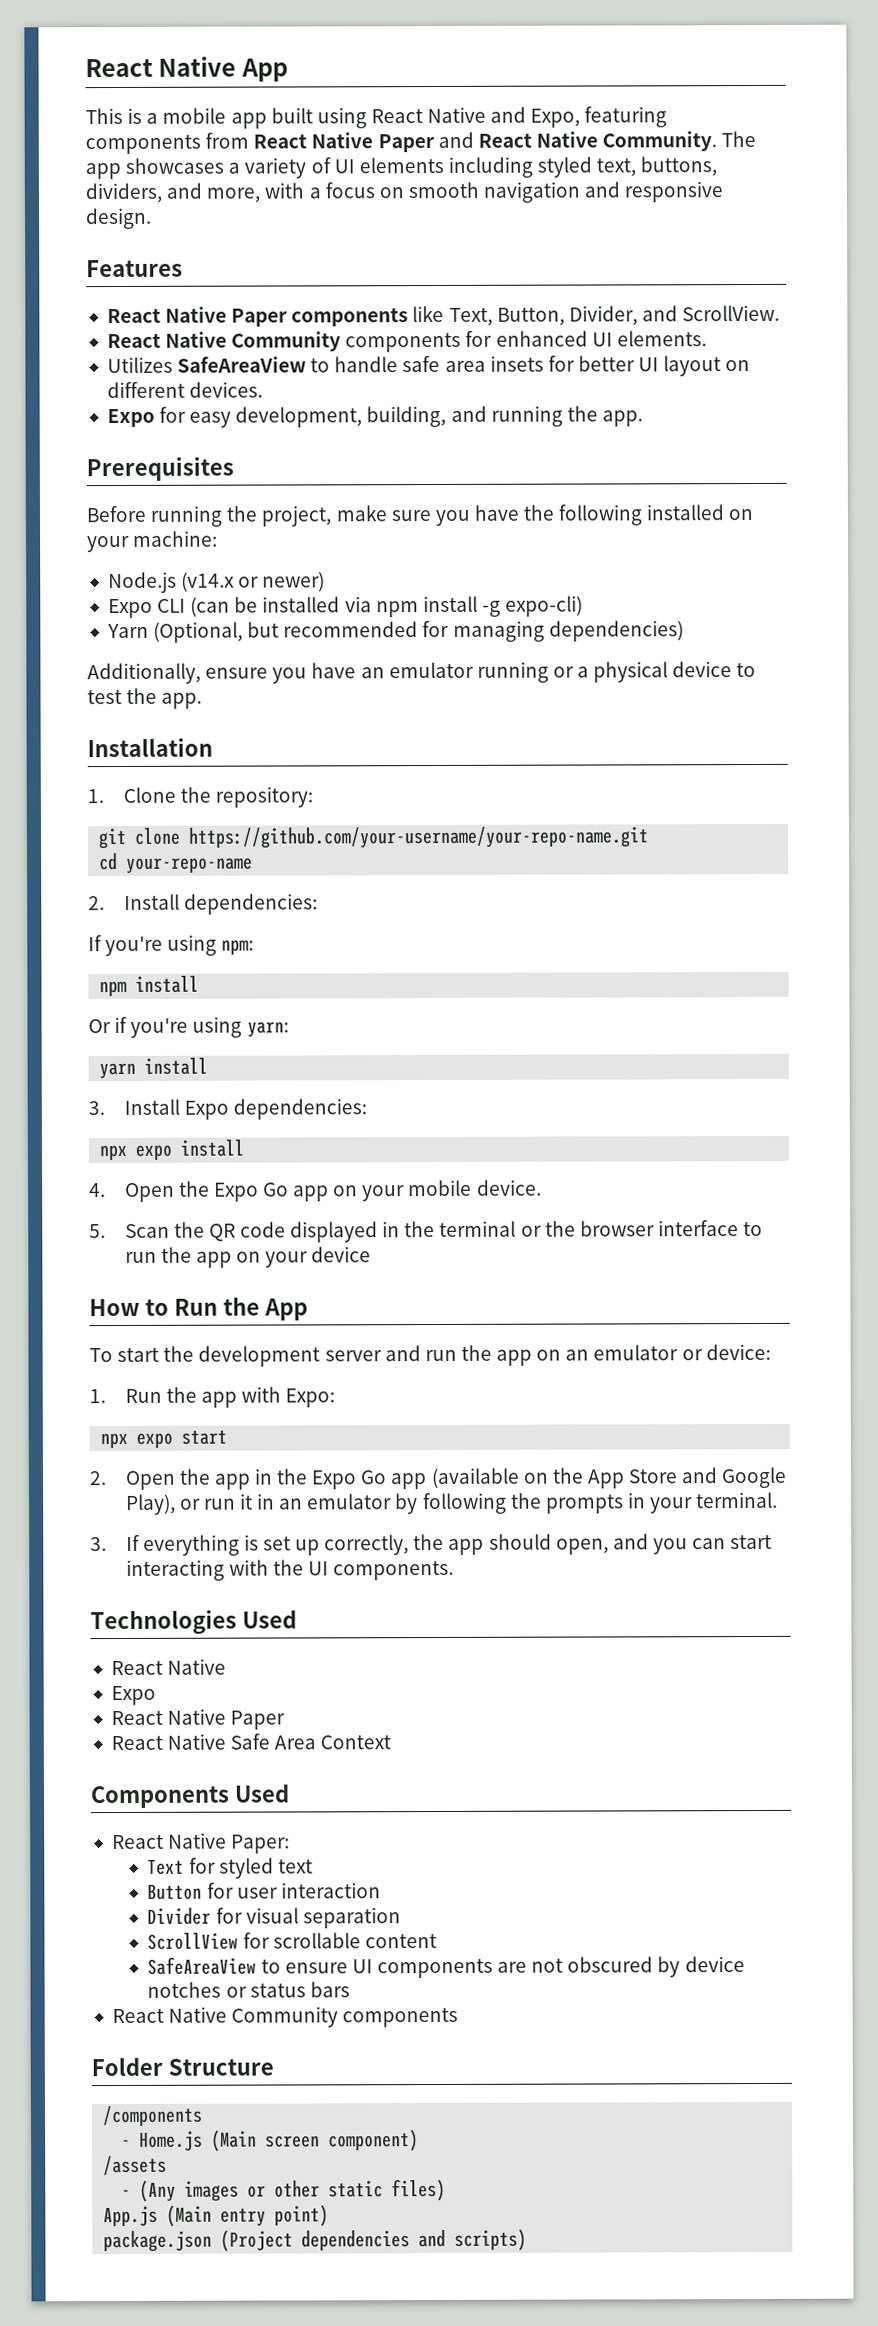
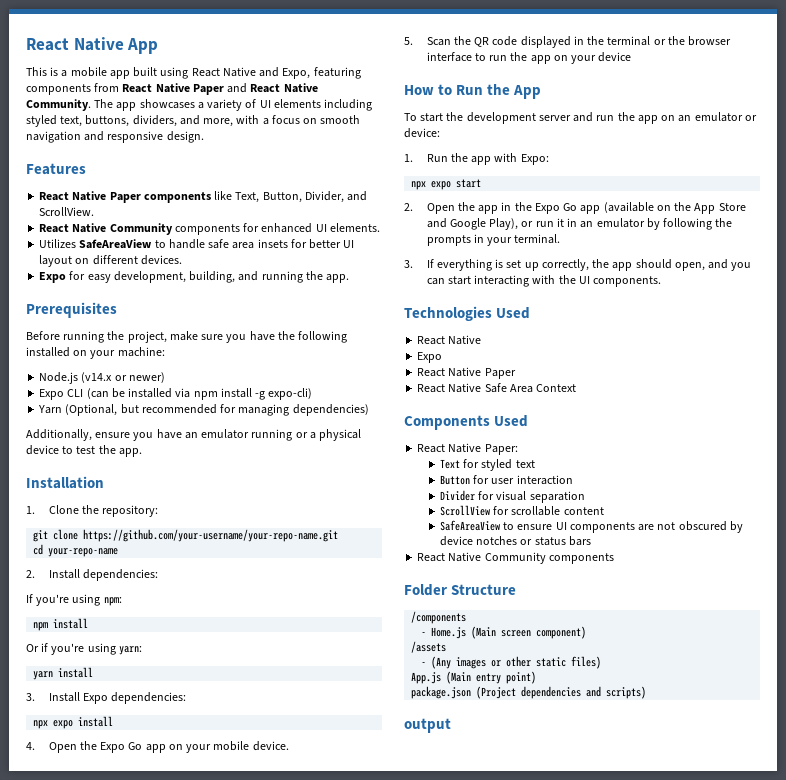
+ output

